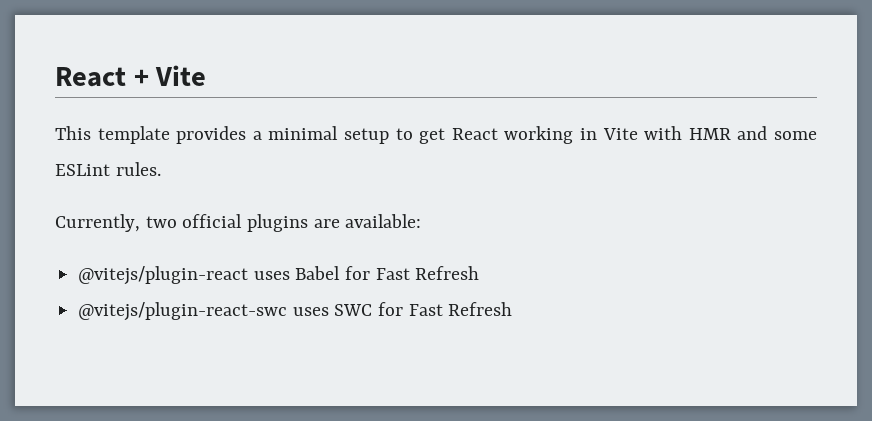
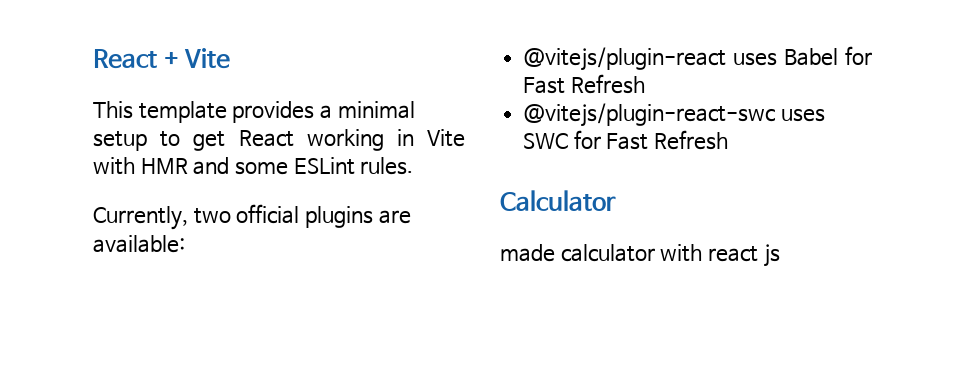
+ Calculator
+ made calculator with react js

